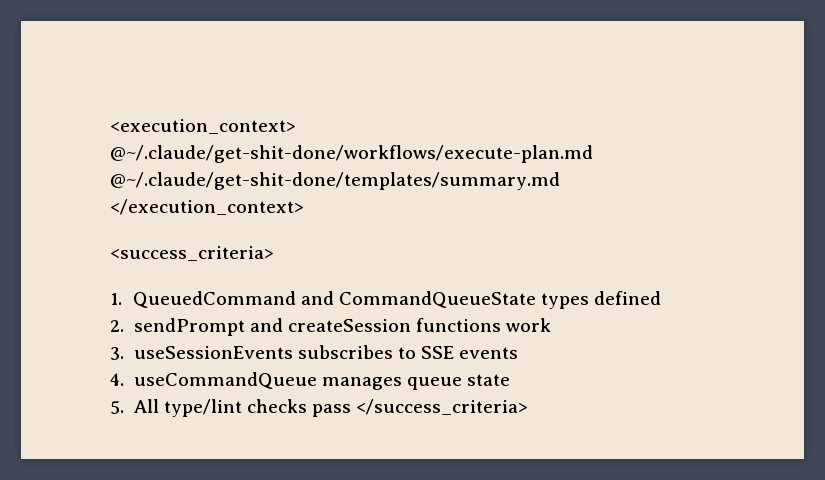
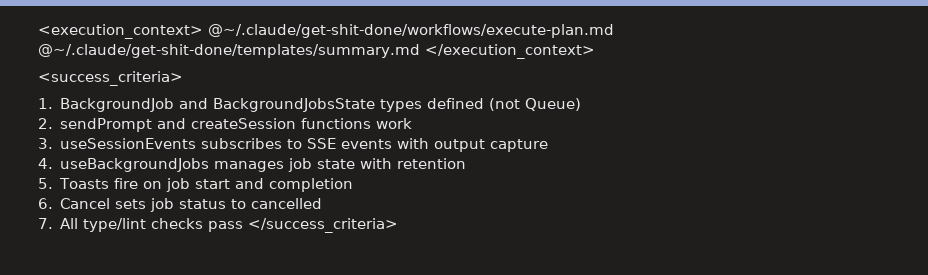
- 1. QueuedCommand and CommandQueueState types defined
+ 1. BackgroundJob and BackgroundJobsState types defined (not Queue)
- 3. useSessionEvents subscribes to SSE events
- 4. useCommandQueue manages queue state
- 5. All type/lint checks pass </success_criteria>
+ 3. useSessionEvents subscribes to SSE events with output capture
+ 4. useBackgroundJobs manages job state with retention
+ 5. Toasts fire on job start and completion
+ 6. Cancel sets job status to cancelled
+ 7. All type/lint checks pass </success_criteria>

